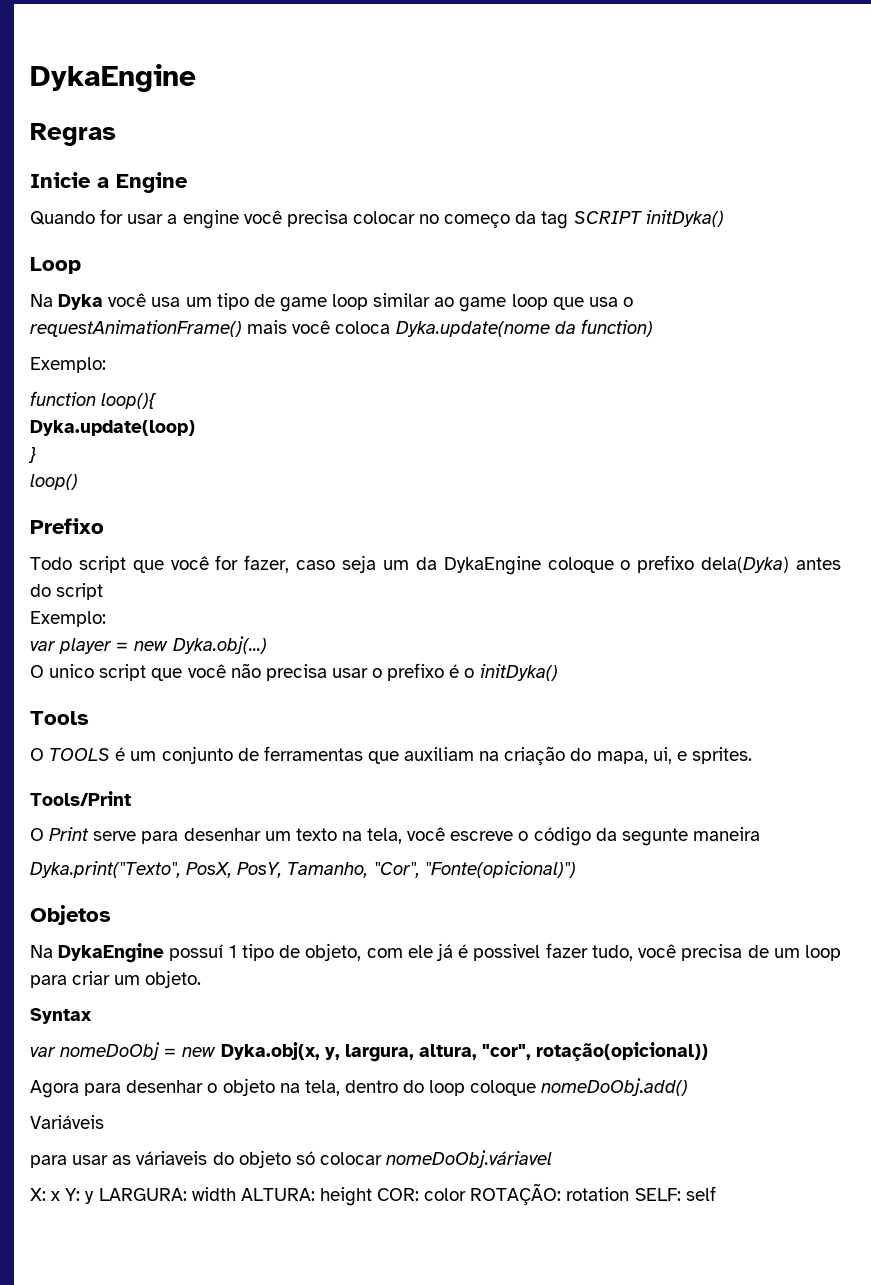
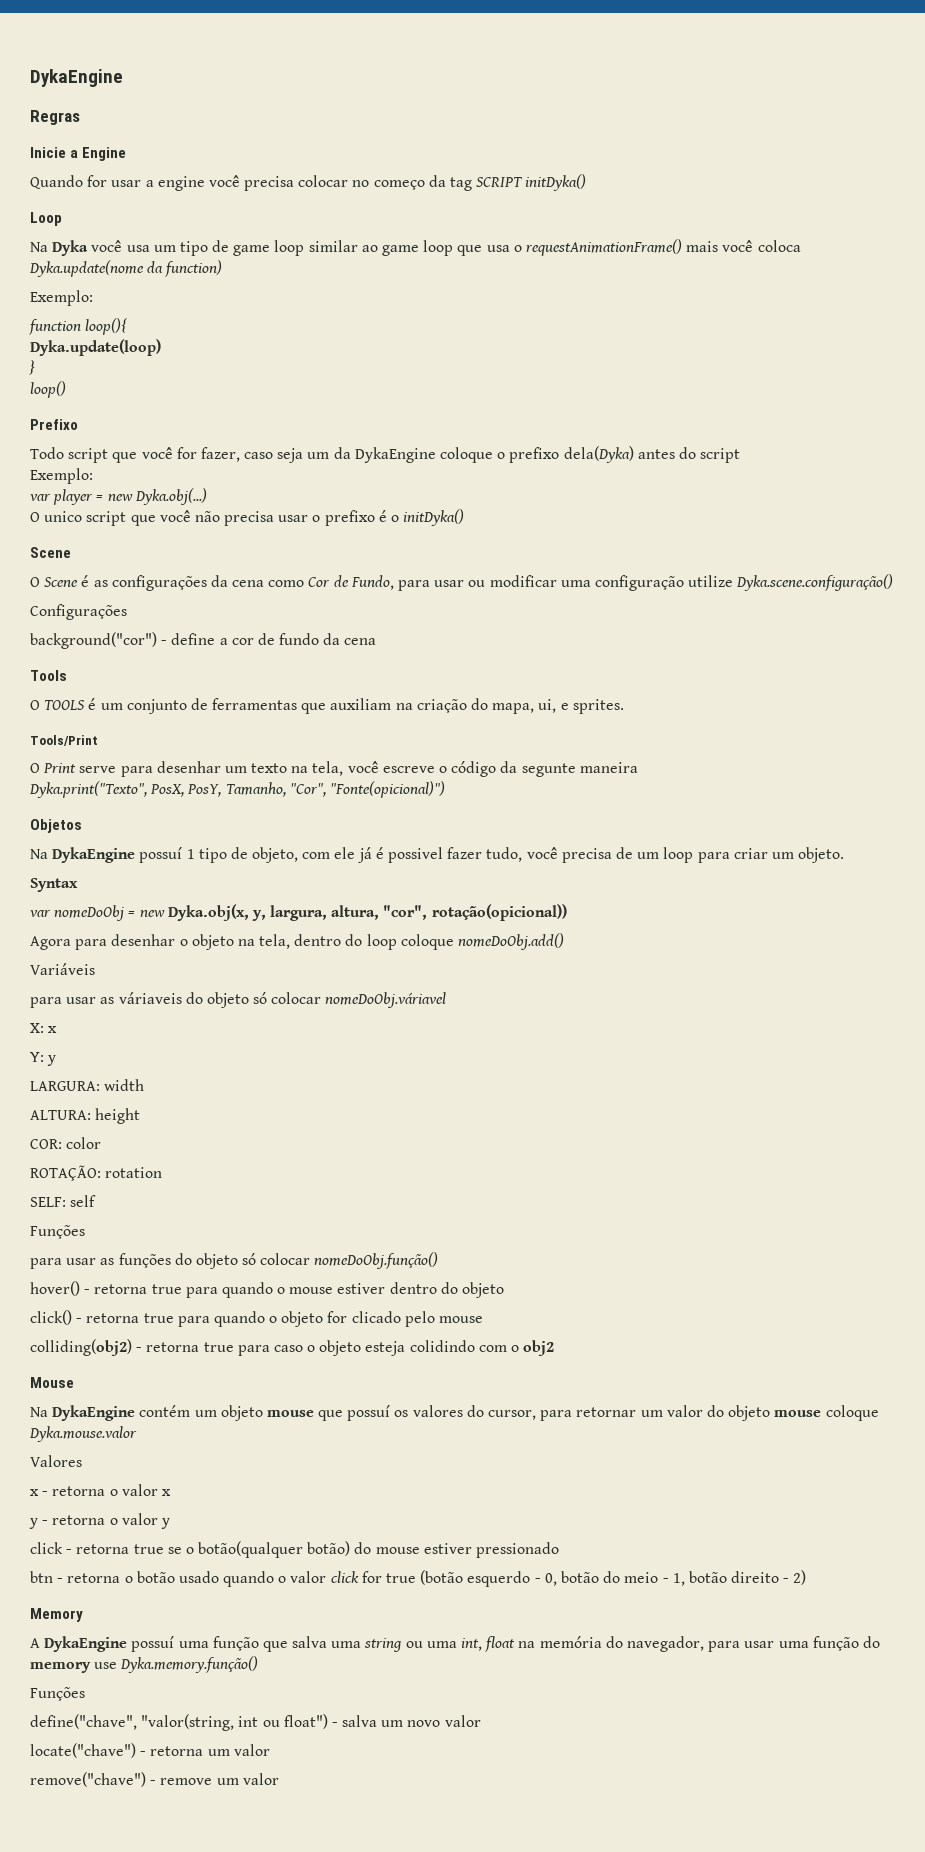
  O unico script que você não precisa usar o prefixo é o initDyka()
+ Scene
+ O Scene é as configurações da cena como Cor de Fundo, para usar ou modificar uma configuração utilize Dyka.scene.configuração()
+ Configurações
+ background("cor") - define a cor de fundo da cena
- X: x Y: y LARGURA: width ALTURA: height COR: color ROTAÇÃO: rotation SELF: self
+ X: x
+ Y: y
+ LARGURA: width
+ ALTURA: height
+ COR: color
+ ROTAÇÃO: rotation
+ SELF: self
+ Funções
+ para usar as funções do objeto só colocar nomeDoObj.função()
+ hover() - retorna true para quando o mouse estiver dentro do objeto
+ click() - retorna true para quando o objeto for clicado pelo mouse
+ colliding(obj2) - retorna true para caso o objeto esteja colidindo com o obj2
+ Mouse
+ Na DykaEngine contém um objeto mouse que possuí os valores do cursor, para retornar um valor do objeto mouse coloque Dyka.mouse.valor
+ Valores
+ x - retorna o valor x
+ y - retorna o valor y
+ click - retorna true se o botão(qualquer botão) do mouse estiver pressionado
+ btn - retorna o botão usado quando o valor click for true (botão esquerdo - 0, botão do meio - 1, botão direito - 2)
+ Memory
+ A DykaEngine possuí uma função que salva uma string ou uma int, float na memória do navegador, para usar uma função do memory use Dyka.memory.função()
+ Funções
+ define("chave", "valor(string, int ou float") - salva um novo valor
+ locate("chave") - retorna um valor
+ remove("chave") - remove um valor

